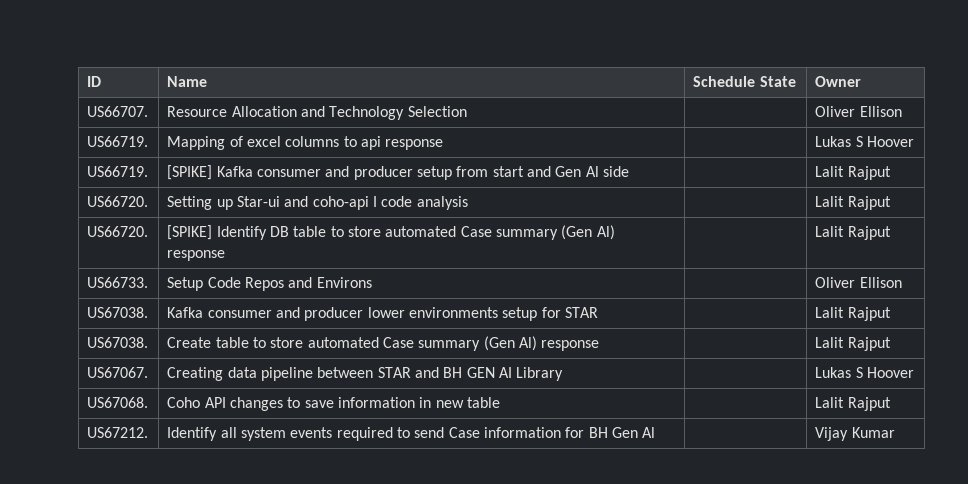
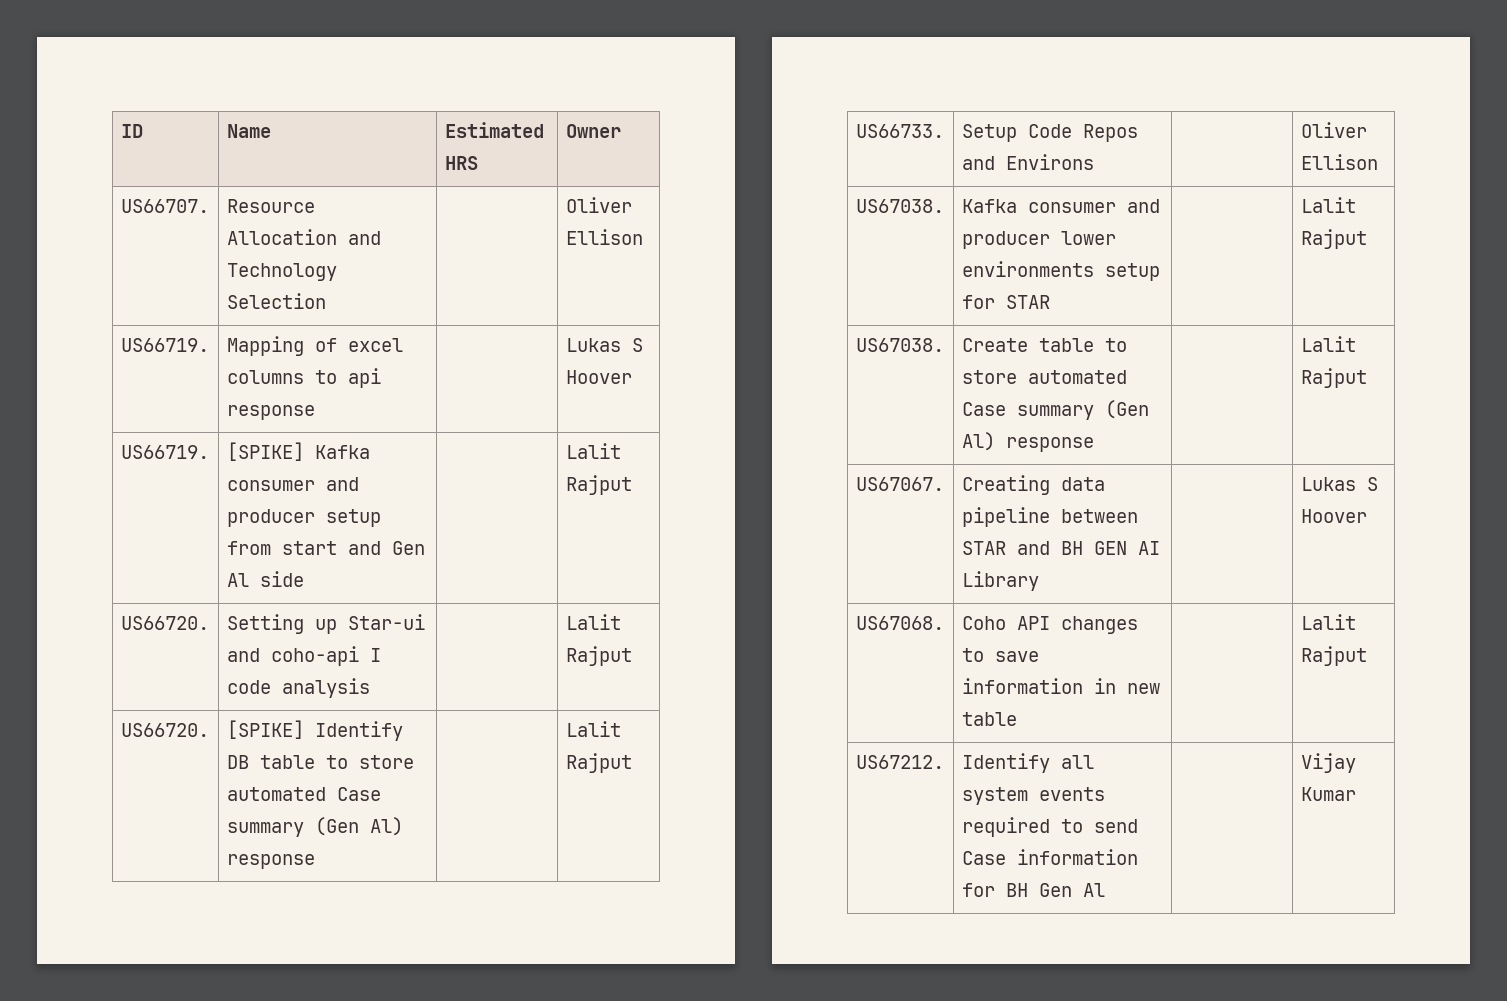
- ID | Name | Schedule State | Owner
+ ID | Name | Estimated HRS | Owner

